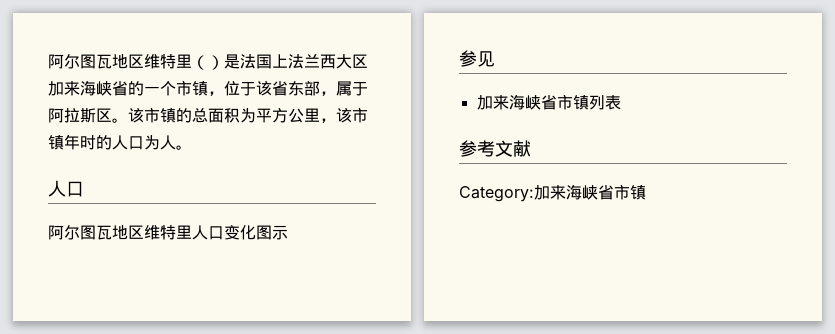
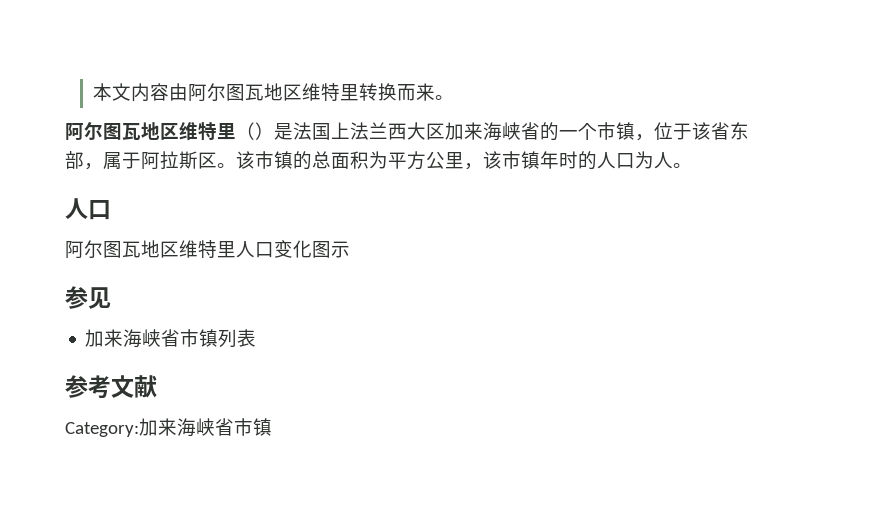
+ 本文内容由阿尔图瓦地区维特里转换而来。

